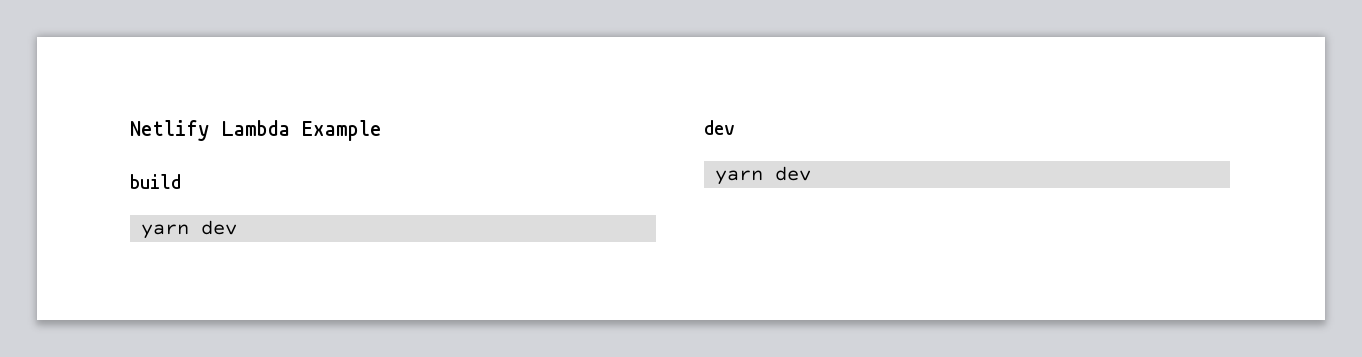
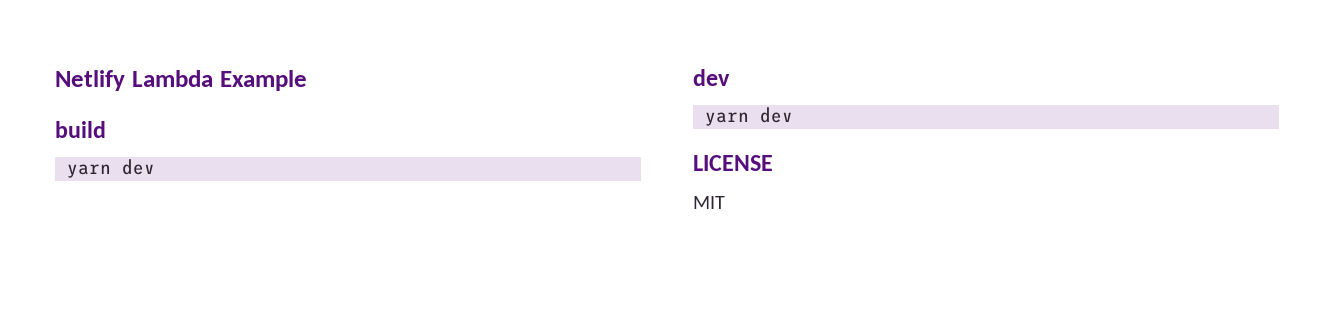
+ LICENSE
+ MIT

